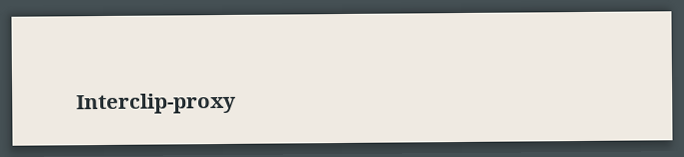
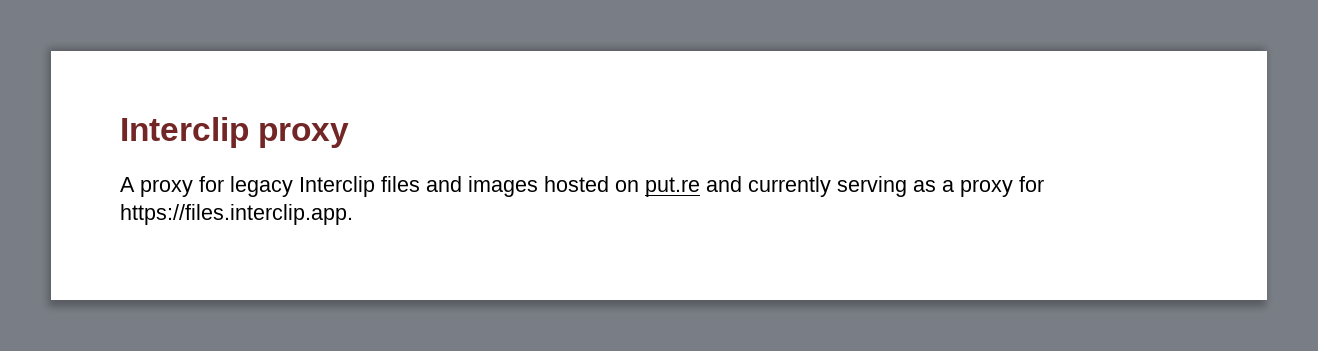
- Interclip-proxy
+ Interclip proxy
+ A proxy for legacy Interclip files and images hosted on put.re and currently serving as a proxy for https://files.interclip.app.

